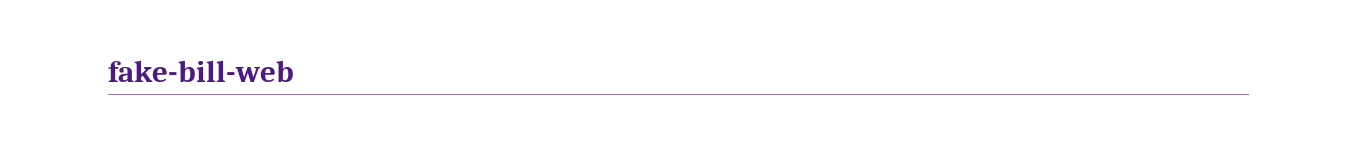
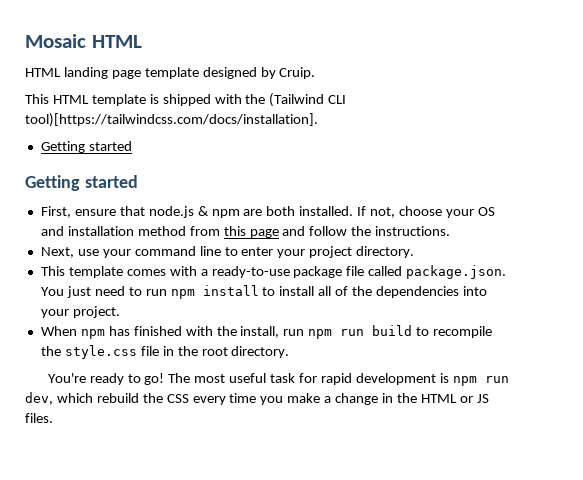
- fake-bill-web
+ Mosaic HTML
+ HTML landing page template designed by Cruip.
+ This HTML template is shipped with the (Tailwind CLI tool)[https://tailwindcss.com/docs/installation].
+ Getting started
+ Getting started
+ First, ensure that node.js & npm are both installed. If not, choose your OS and installation method from this page and follow the instructions.
+ Next, use your command line to enter your project directory.
+ This template comes with a ready-to-use package file called package.json. You just need to run npm install to install all of the dependencies into your project.
+ When npm has finished with the install, run npm run build to recompile the style.css file in the root directory.
+ You're ready to go! The most useful task for rapid development is npm run dev, which rebuild the CSS every time you make a change in the HTML or JS files.

